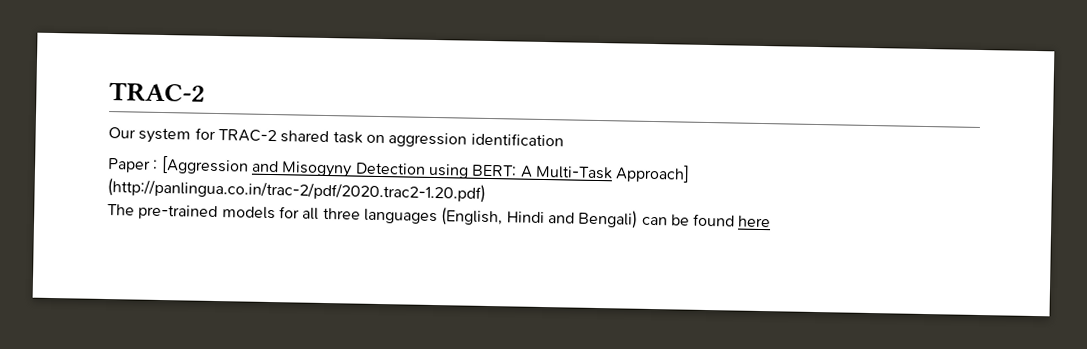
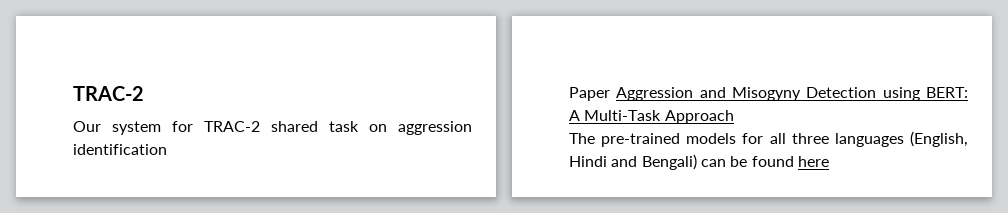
- Paper : [Aggression and Misogyny Detection using BERT: A Multi-Task Approach] (http://panlingua.co.in/trac-2/pdf/2020.trac2-1.20.pdf)
+ Paper Aggression and Misogyny Detection using BERT: A Multi-Task Approach

